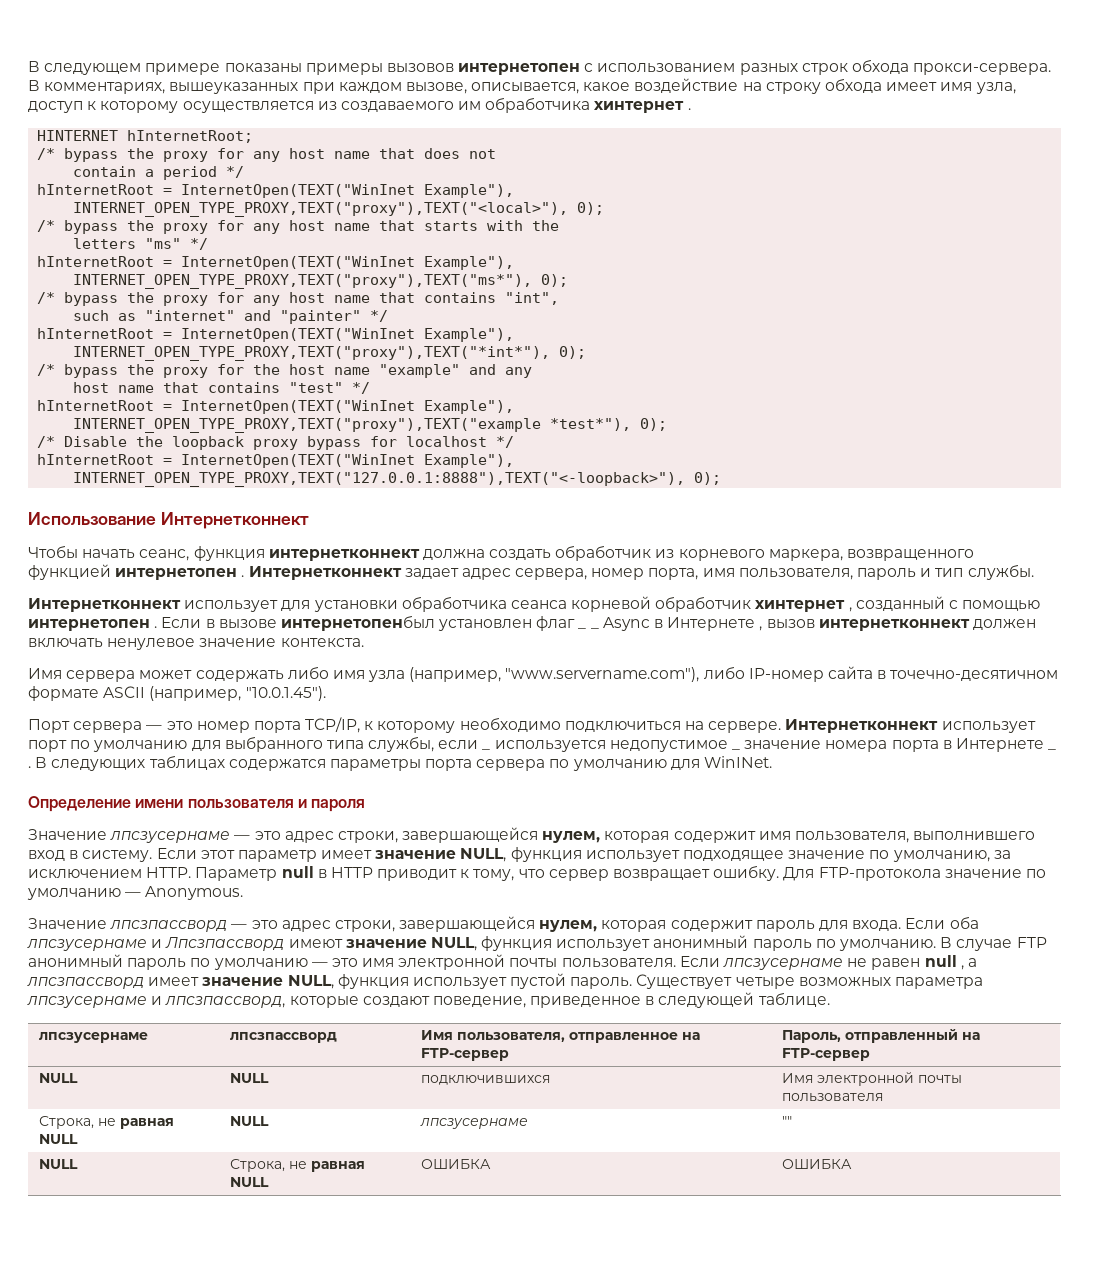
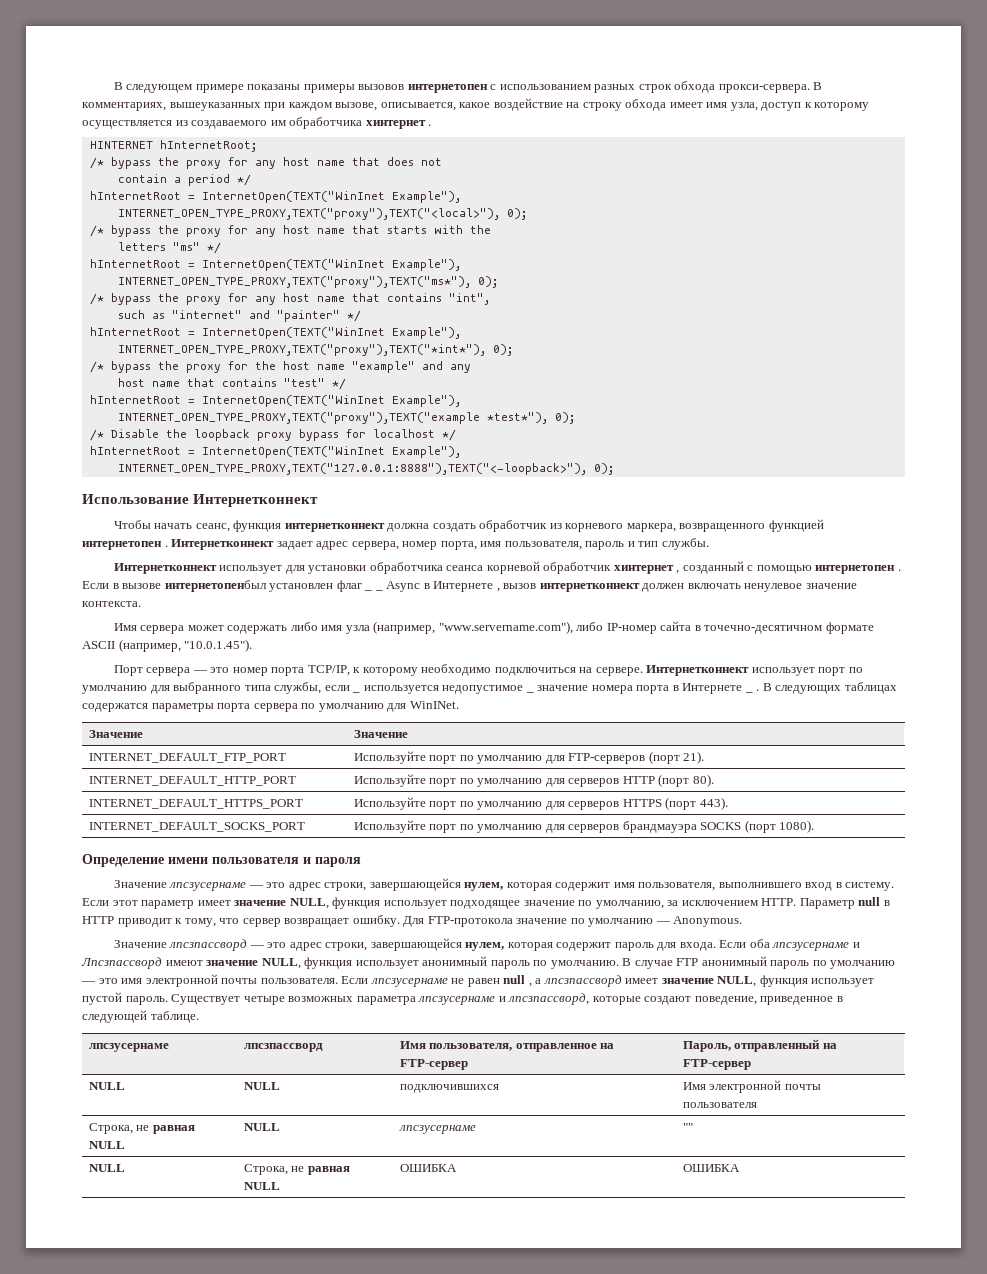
+ Значение | Значение
+ INTERNET_DEFAULT_FTP_PORT | Используйте порт по умолчанию для FTP-серверов (порт 21).
+ INTERNET_DEFAULT_HTTP_PORT | Используйте порт по умолчанию для серверов HTTP (порт 80).
+ INTERNET_DEFAULT_HTTPS_PORT | Используйте порт по умолчанию для серверов HTTPS (порт 443).
+ INTERNET_DEFAULT_SOCKS_PORT | Используйте порт по умолчанию для серверов брандмауэра SOCKS (порт 1080).

